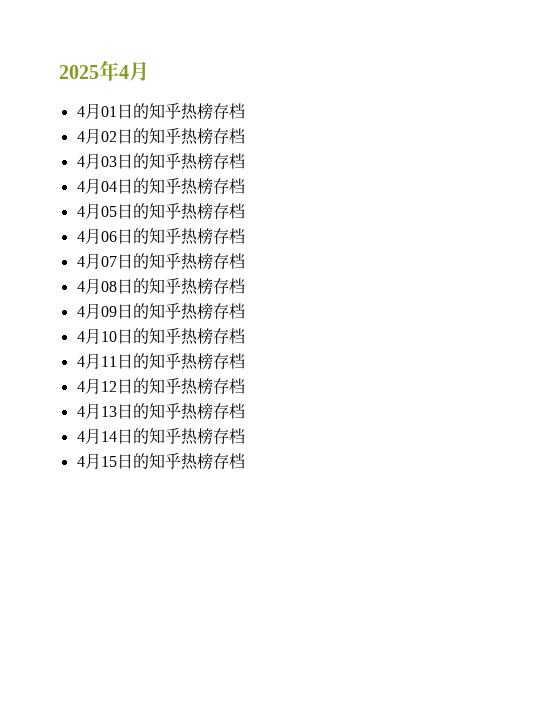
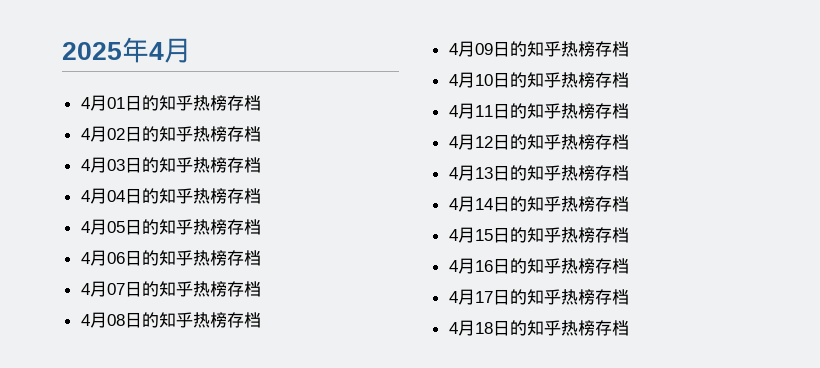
+ 4月16日的知乎热榜存档
+ 4月17日的知乎热榜存档
+ 4月18日的知乎热榜存档

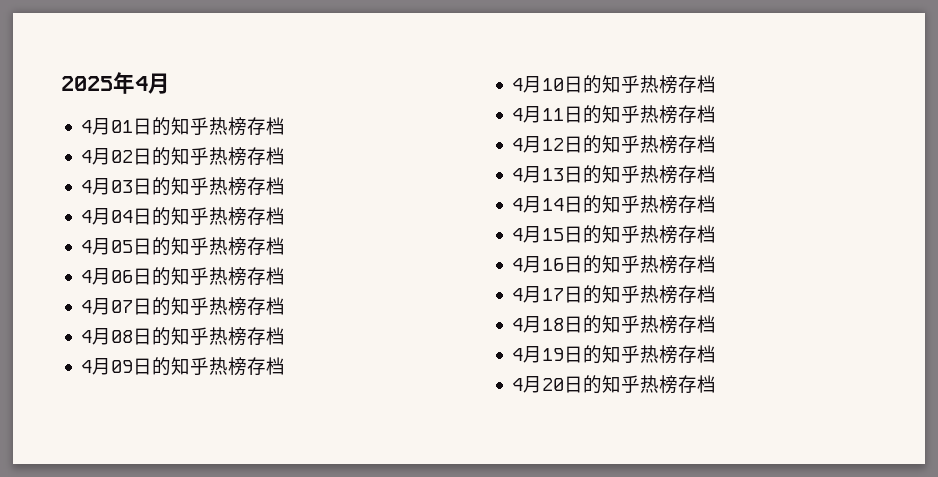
+ 4月19日的知乎热榜存档
+ 4月20日的知乎热榜存档

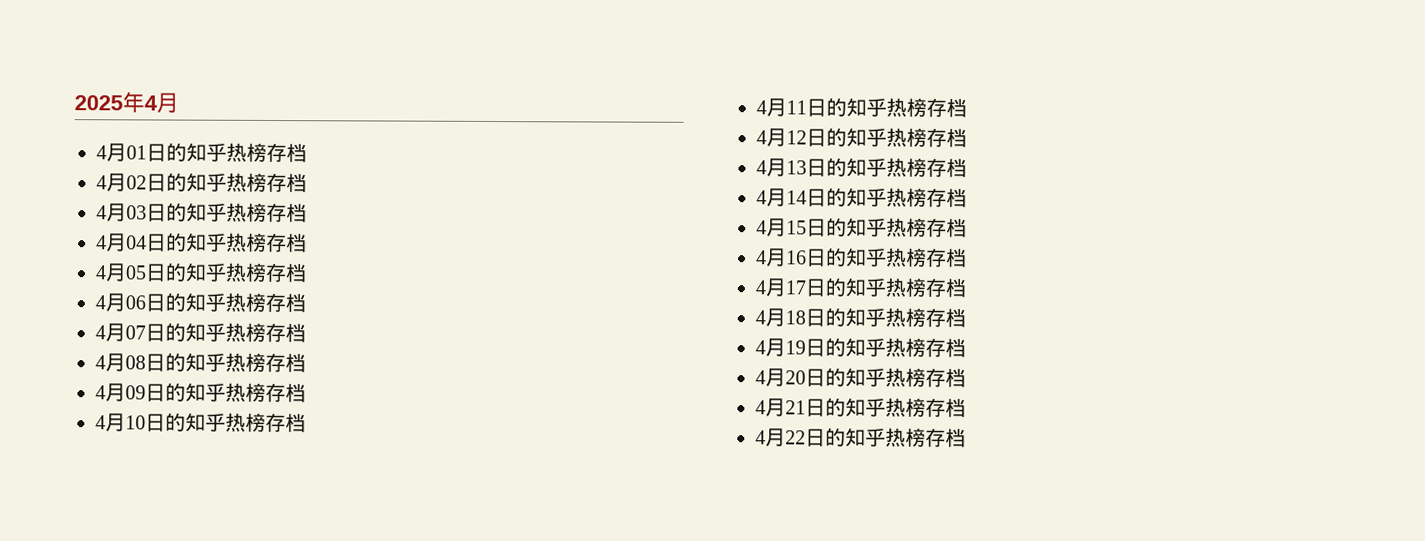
+ 4月21日的知乎热榜存档
+ 4月22日的知乎热榜存档

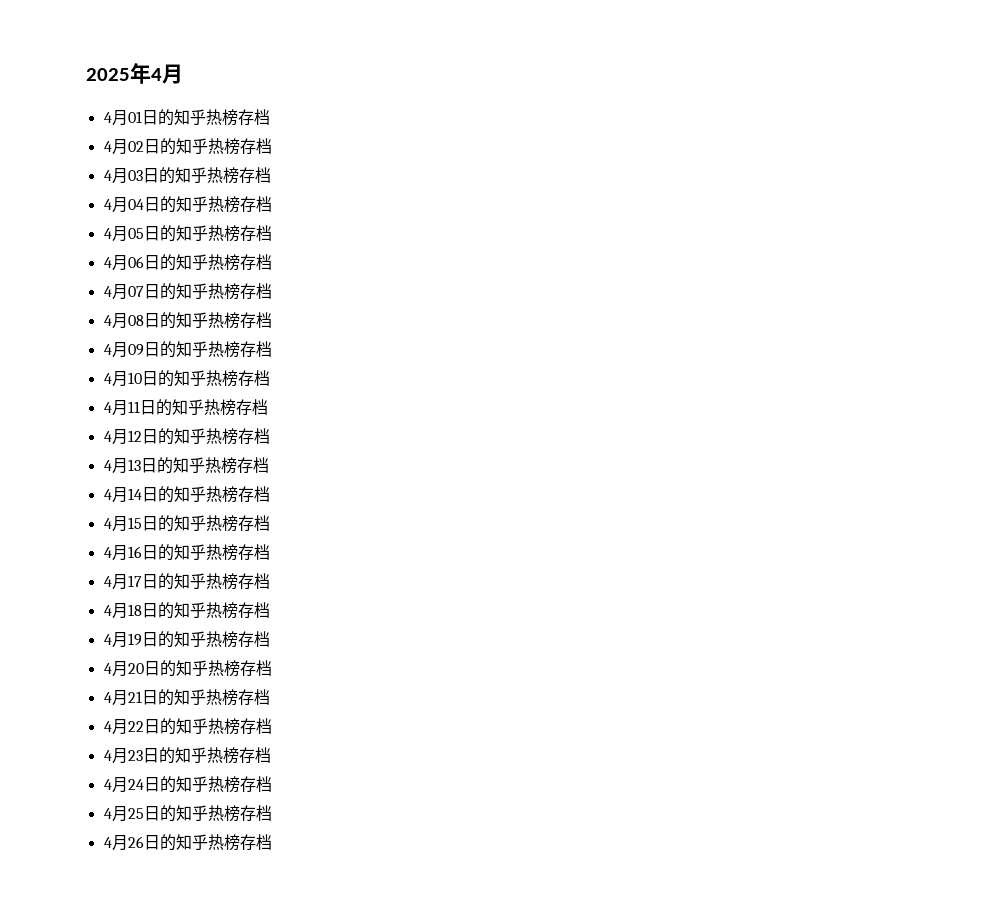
+ 4月23日的知乎热榜存档
+ 4月24日的知乎热榜存档
+ 4月25日的知乎热榜存档
+ 4月26日的知乎热榜存档

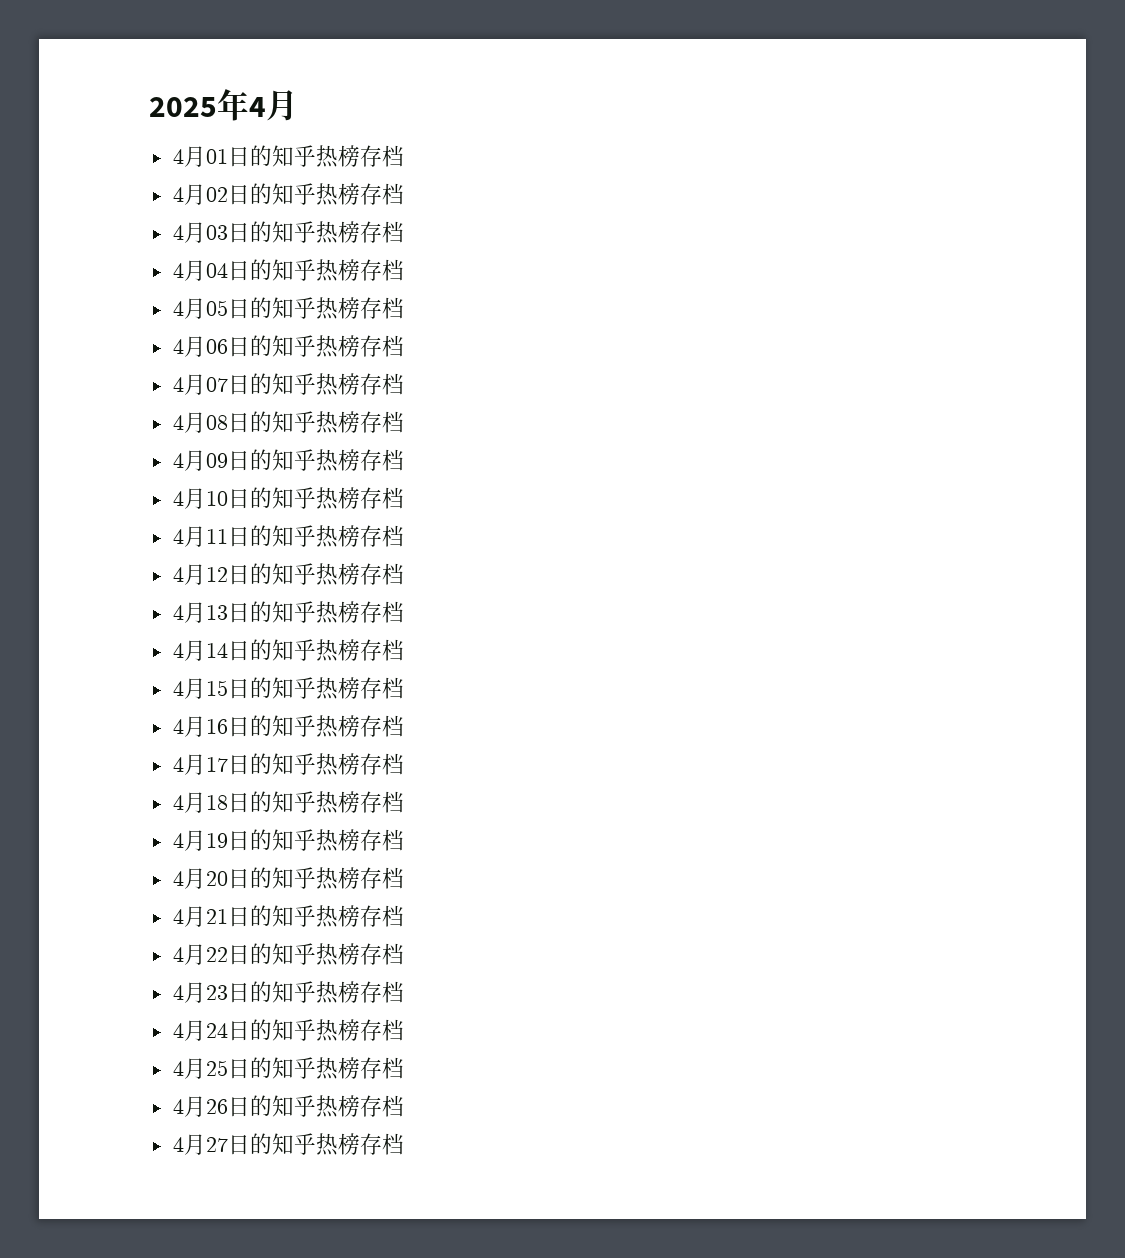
+ 4月27日的知乎热榜存档

